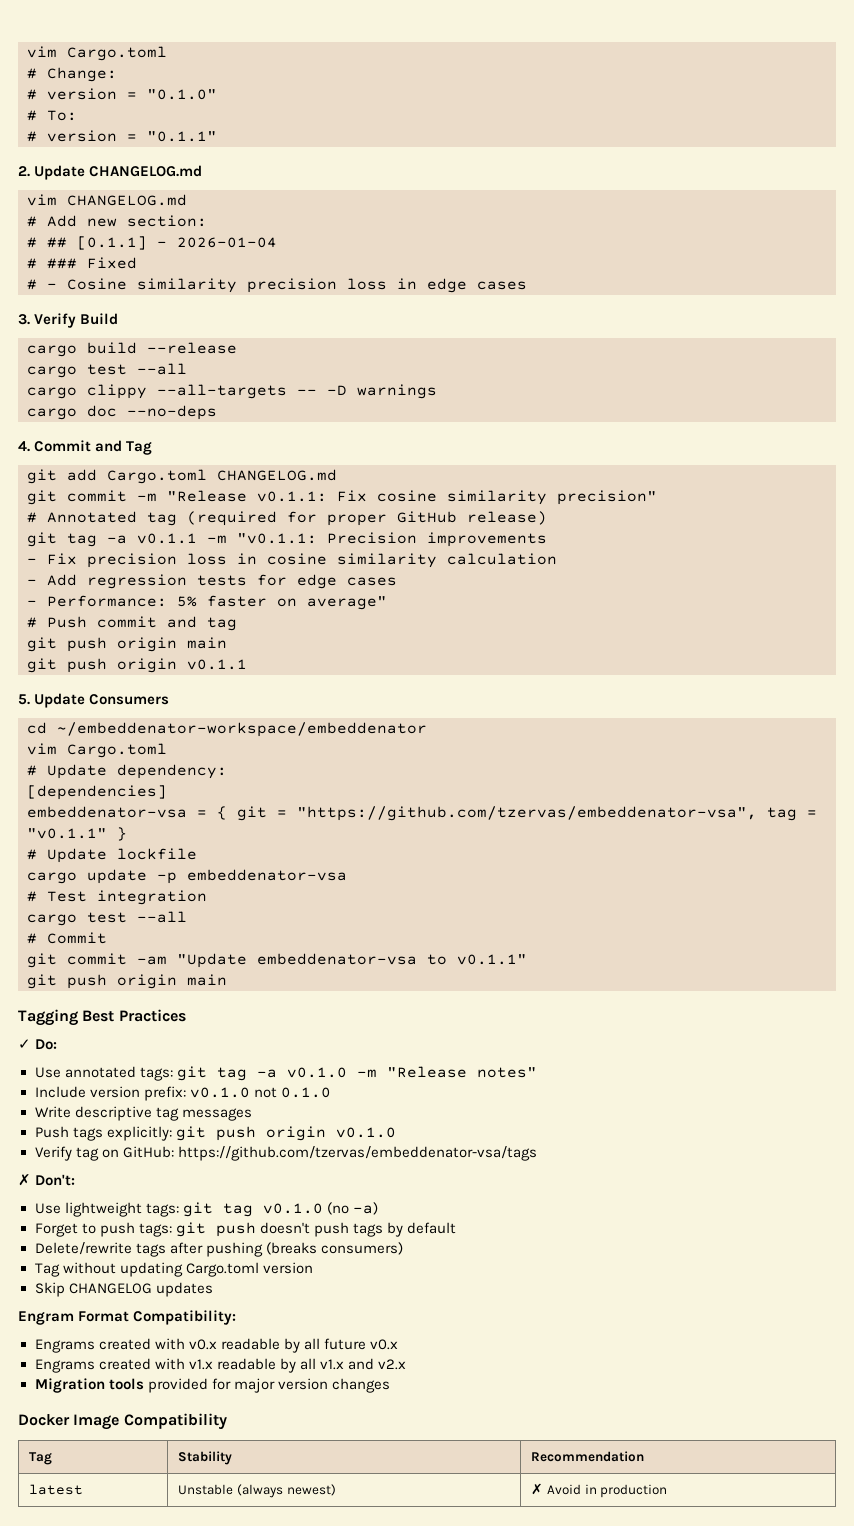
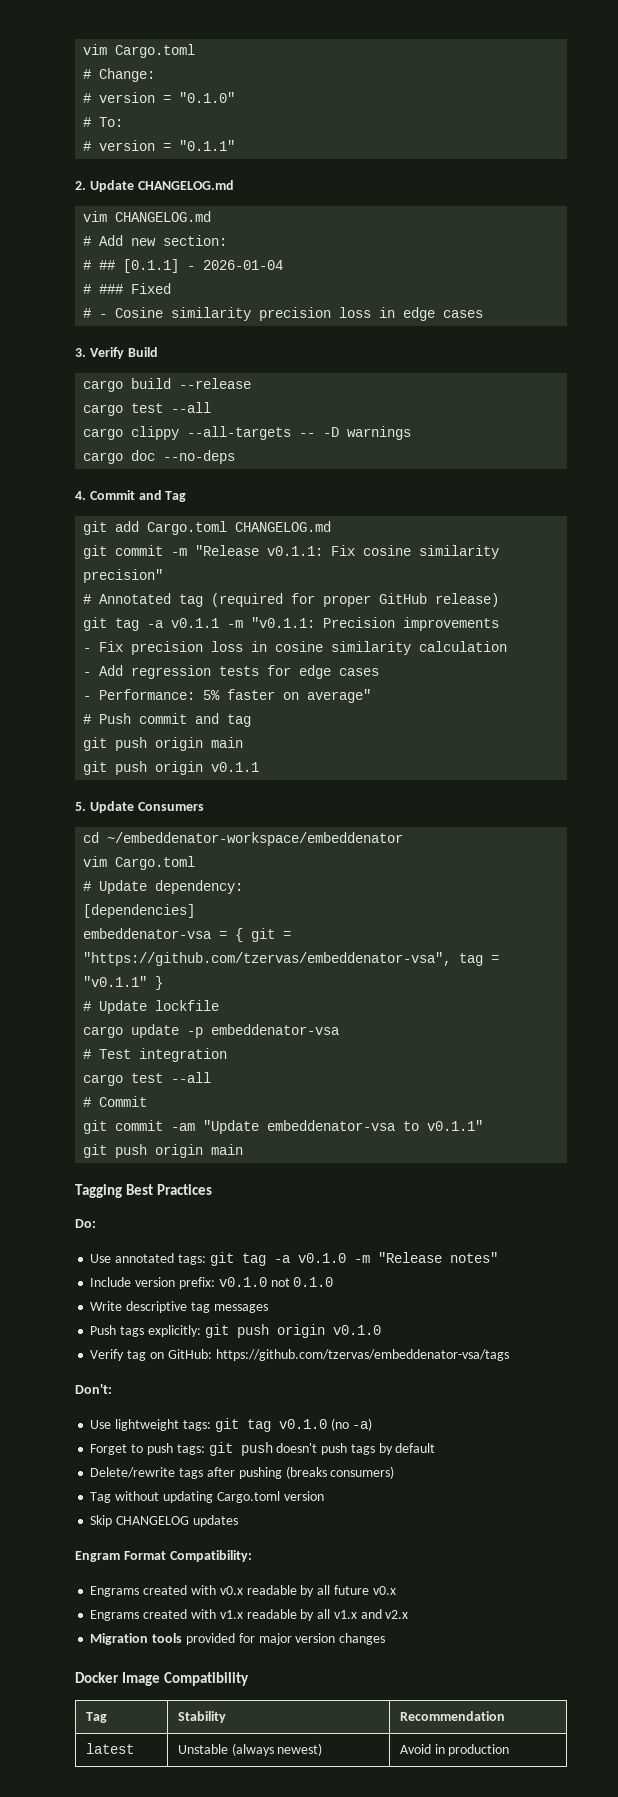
- ✓ Do:
+ Do:
- ✗ Don't:
+ Don't:
- latest | Unstable (always newest) | ✗ Avoid in production
+ latest | Unstable (always newest) | Avoid in production

